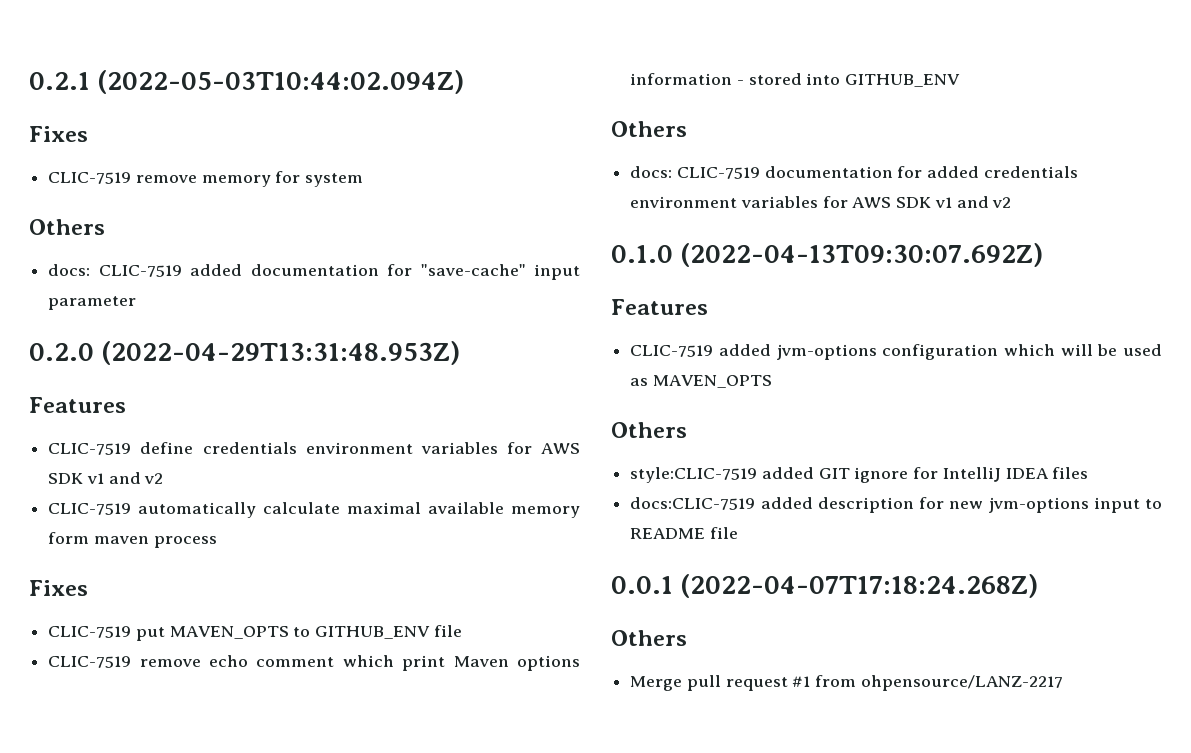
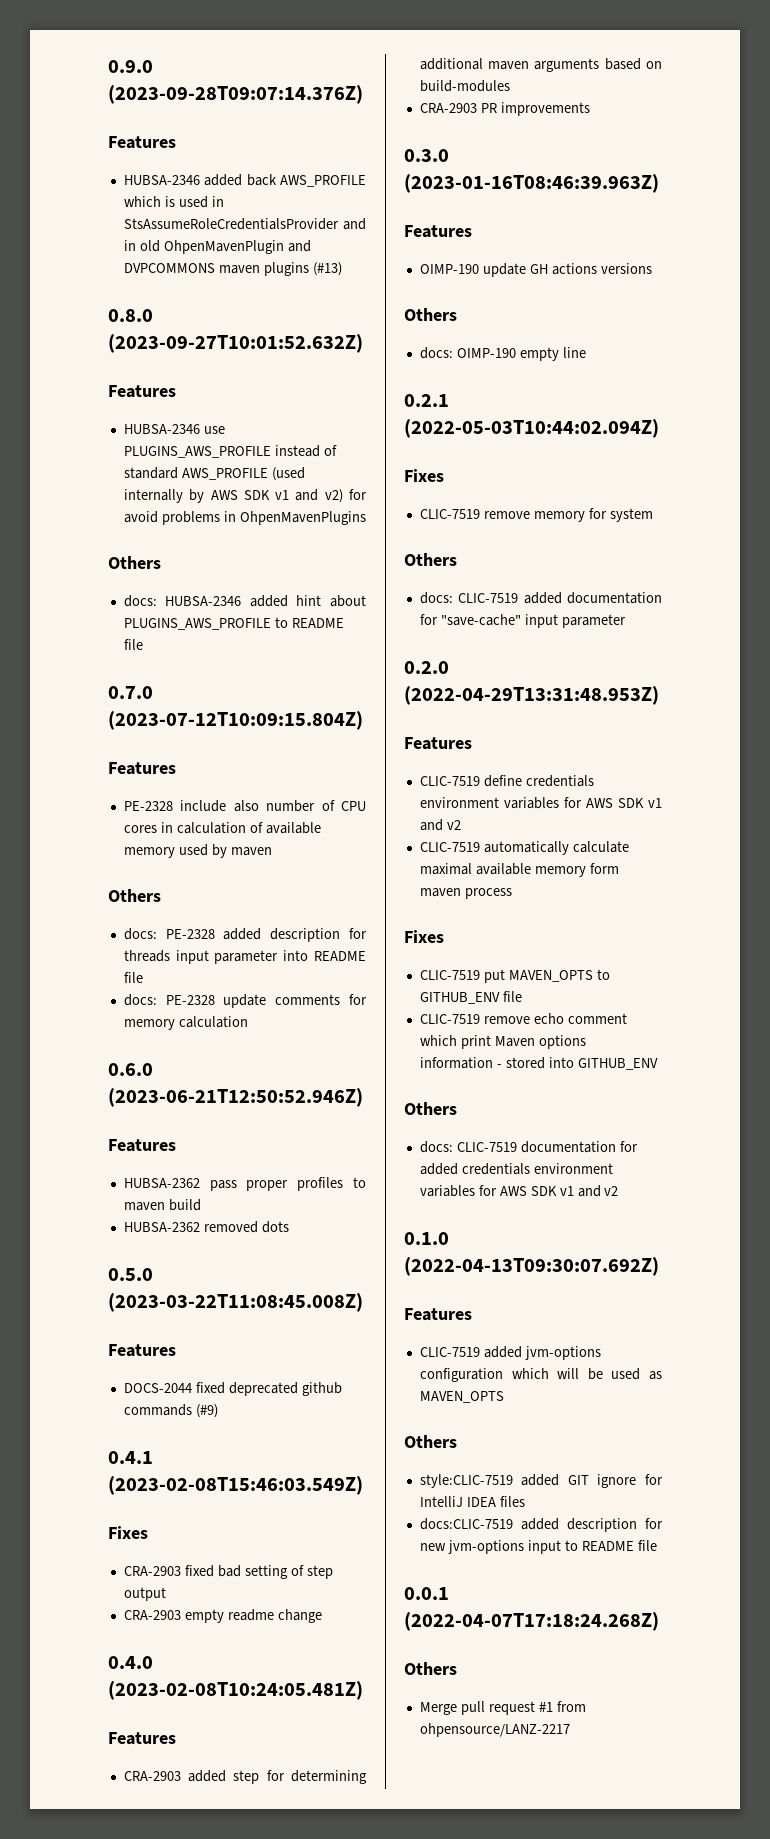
+ 0.9.0 (2023-09-28T09:07:14.376Z)
+ Features
+ HUBSA-2346 added back AWS_PROFILE which is used in StsAssumeRoleCredentialsProvider and in old OhpenMavenPlugin and DVPCOMMONS maven plugins (#13)
+ 0.8.0 (2023-09-27T10:01:52.632Z)
+ Features
+ HUBSA-2346 use PLUGINS_AWS_PROFILE instead of standard AWS_PROFILE (used internally by AWS SDK v1 and v2) for avoid problems in OhpenMavenPlugins
+ Others
+ docs: HUBSA-2346 added hint about PLUGINS_AWS_PROFILE to README file
+ 0.7.0 (2023-07-12T10:09:15.804Z)
+ Features
+ PE-2328 include also number of CPU cores in calculation of available memory used by maven
+ Others
+ docs: PE-2328 added description for threads input parameter into README file
+ docs: PE-2328 update comments for memory calculation
+ 0.6.0 (2023-06-21T12:50:52.946Z)
+ Features
+ HUBSA-2362 pass proper profiles to maven build
+ HUBSA-2362 removed dots
+ 0.5.0 (2023-03-22T11:08:45.008Z)
+ Features
+ DOCS-2044 fixed deprecated github commands (#9)
+ 0.4.1 (2023-02-08T15:46:03.549Z)
+ Fixes
+ CRA-2903 fixed bad setting of step output
+ CRA-2903 empty readme change
+ 0.4.0 (2023-02-08T10:24:05.481Z)
+ Features
+ CRA-2903 added step for determining additional maven arguments based on build-modules
+ CRA-2903 PR improvements
+ 0.3.0 (2023-01-16T08:46:39.963Z)
+ Features
+ OIMP-190 update GH actions versions
+ Others
+ docs: OIMP-190 empty line

